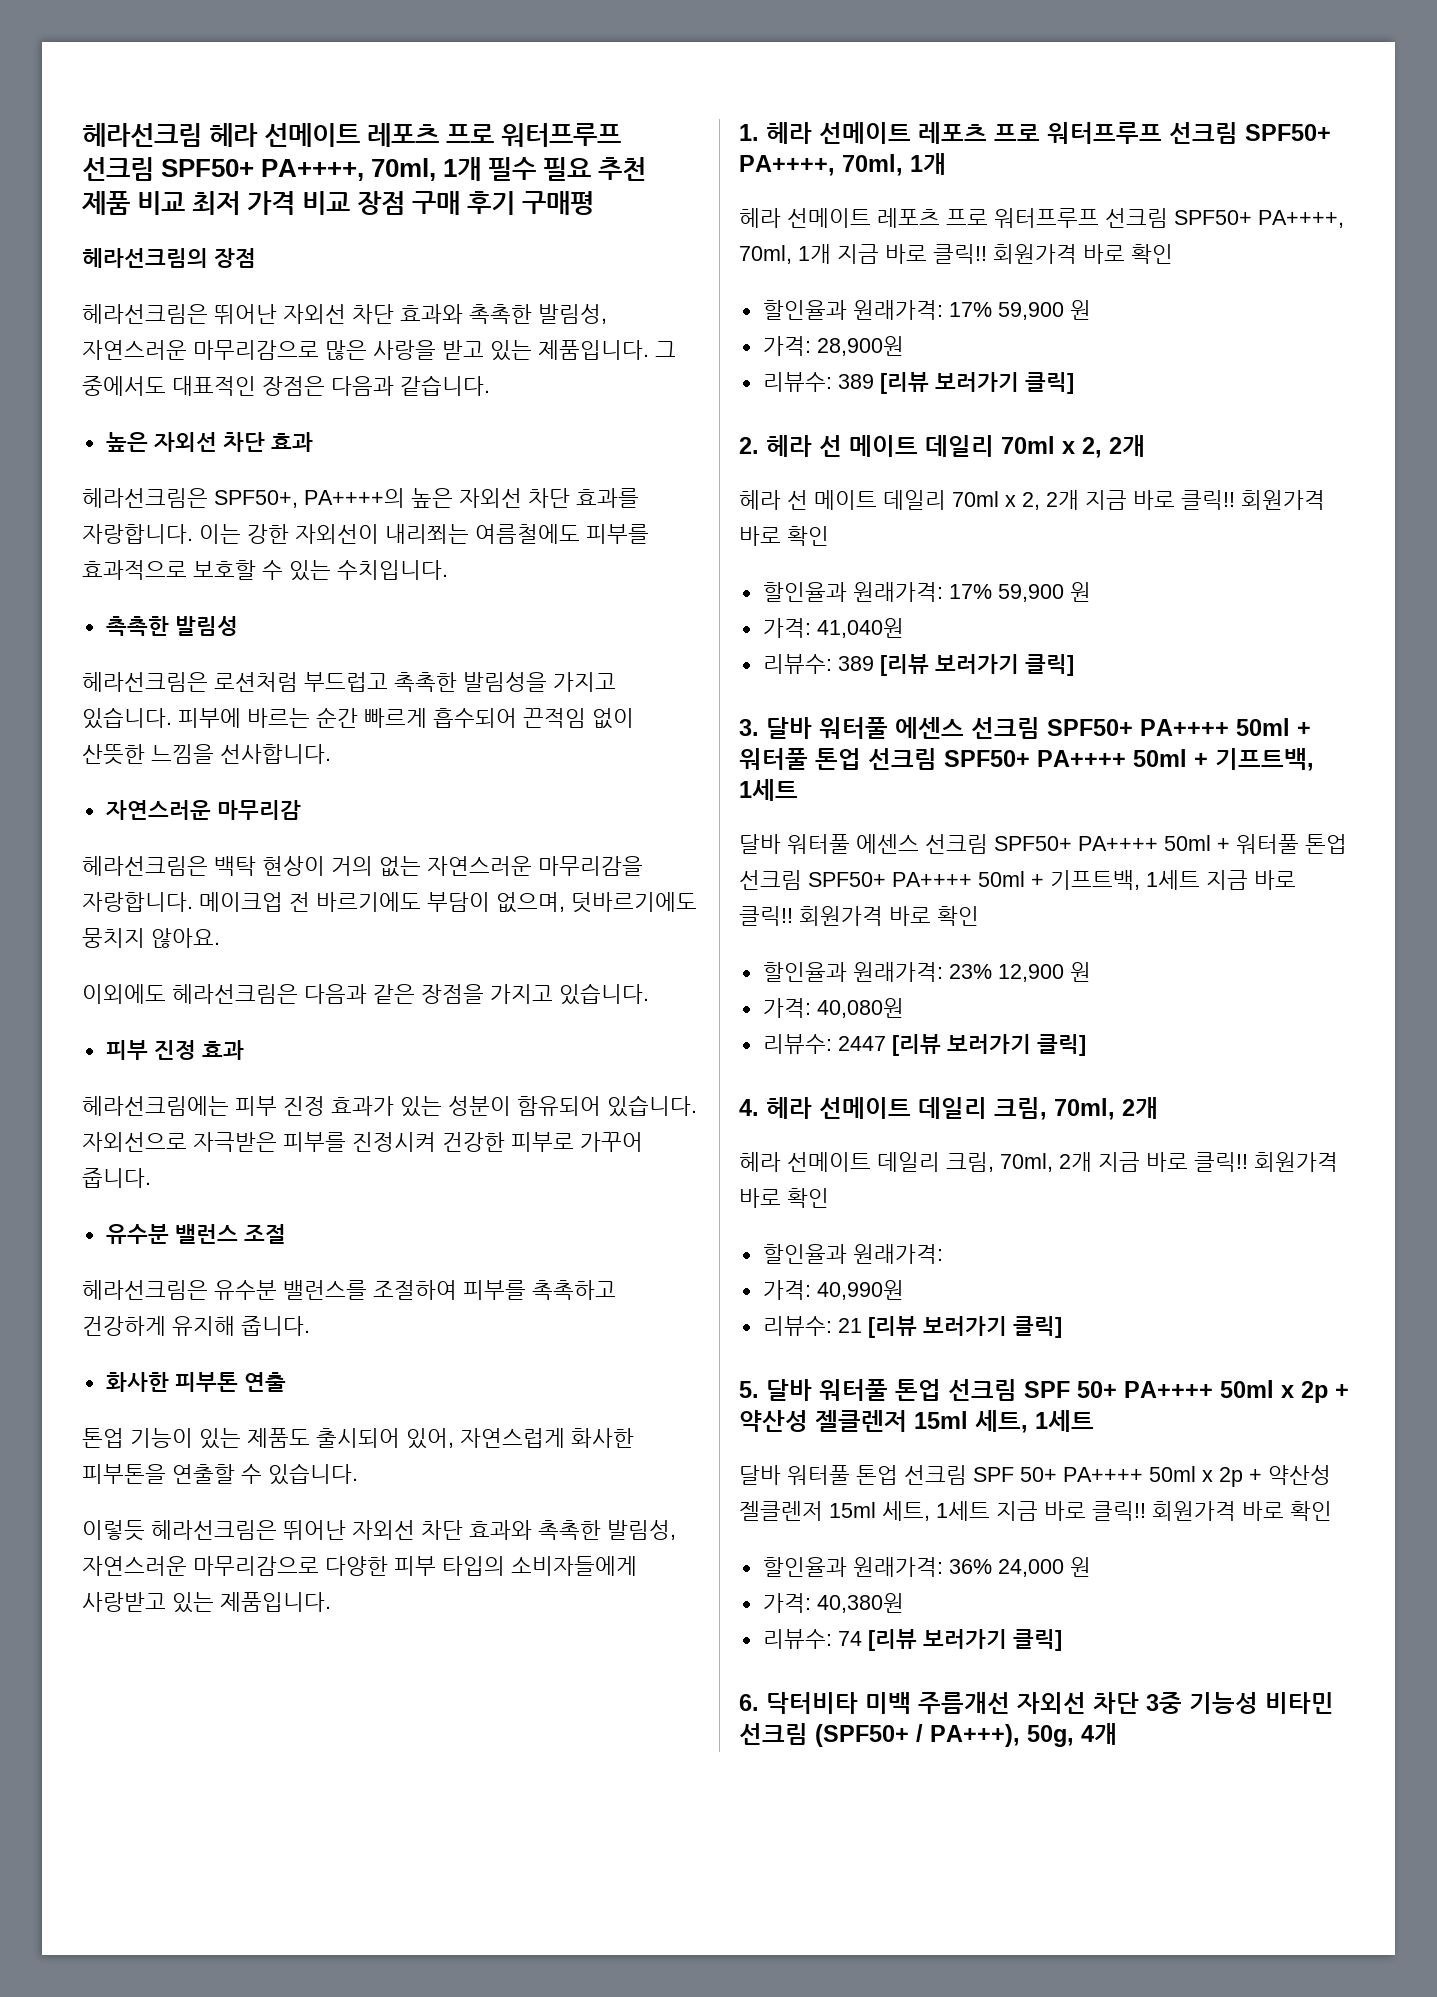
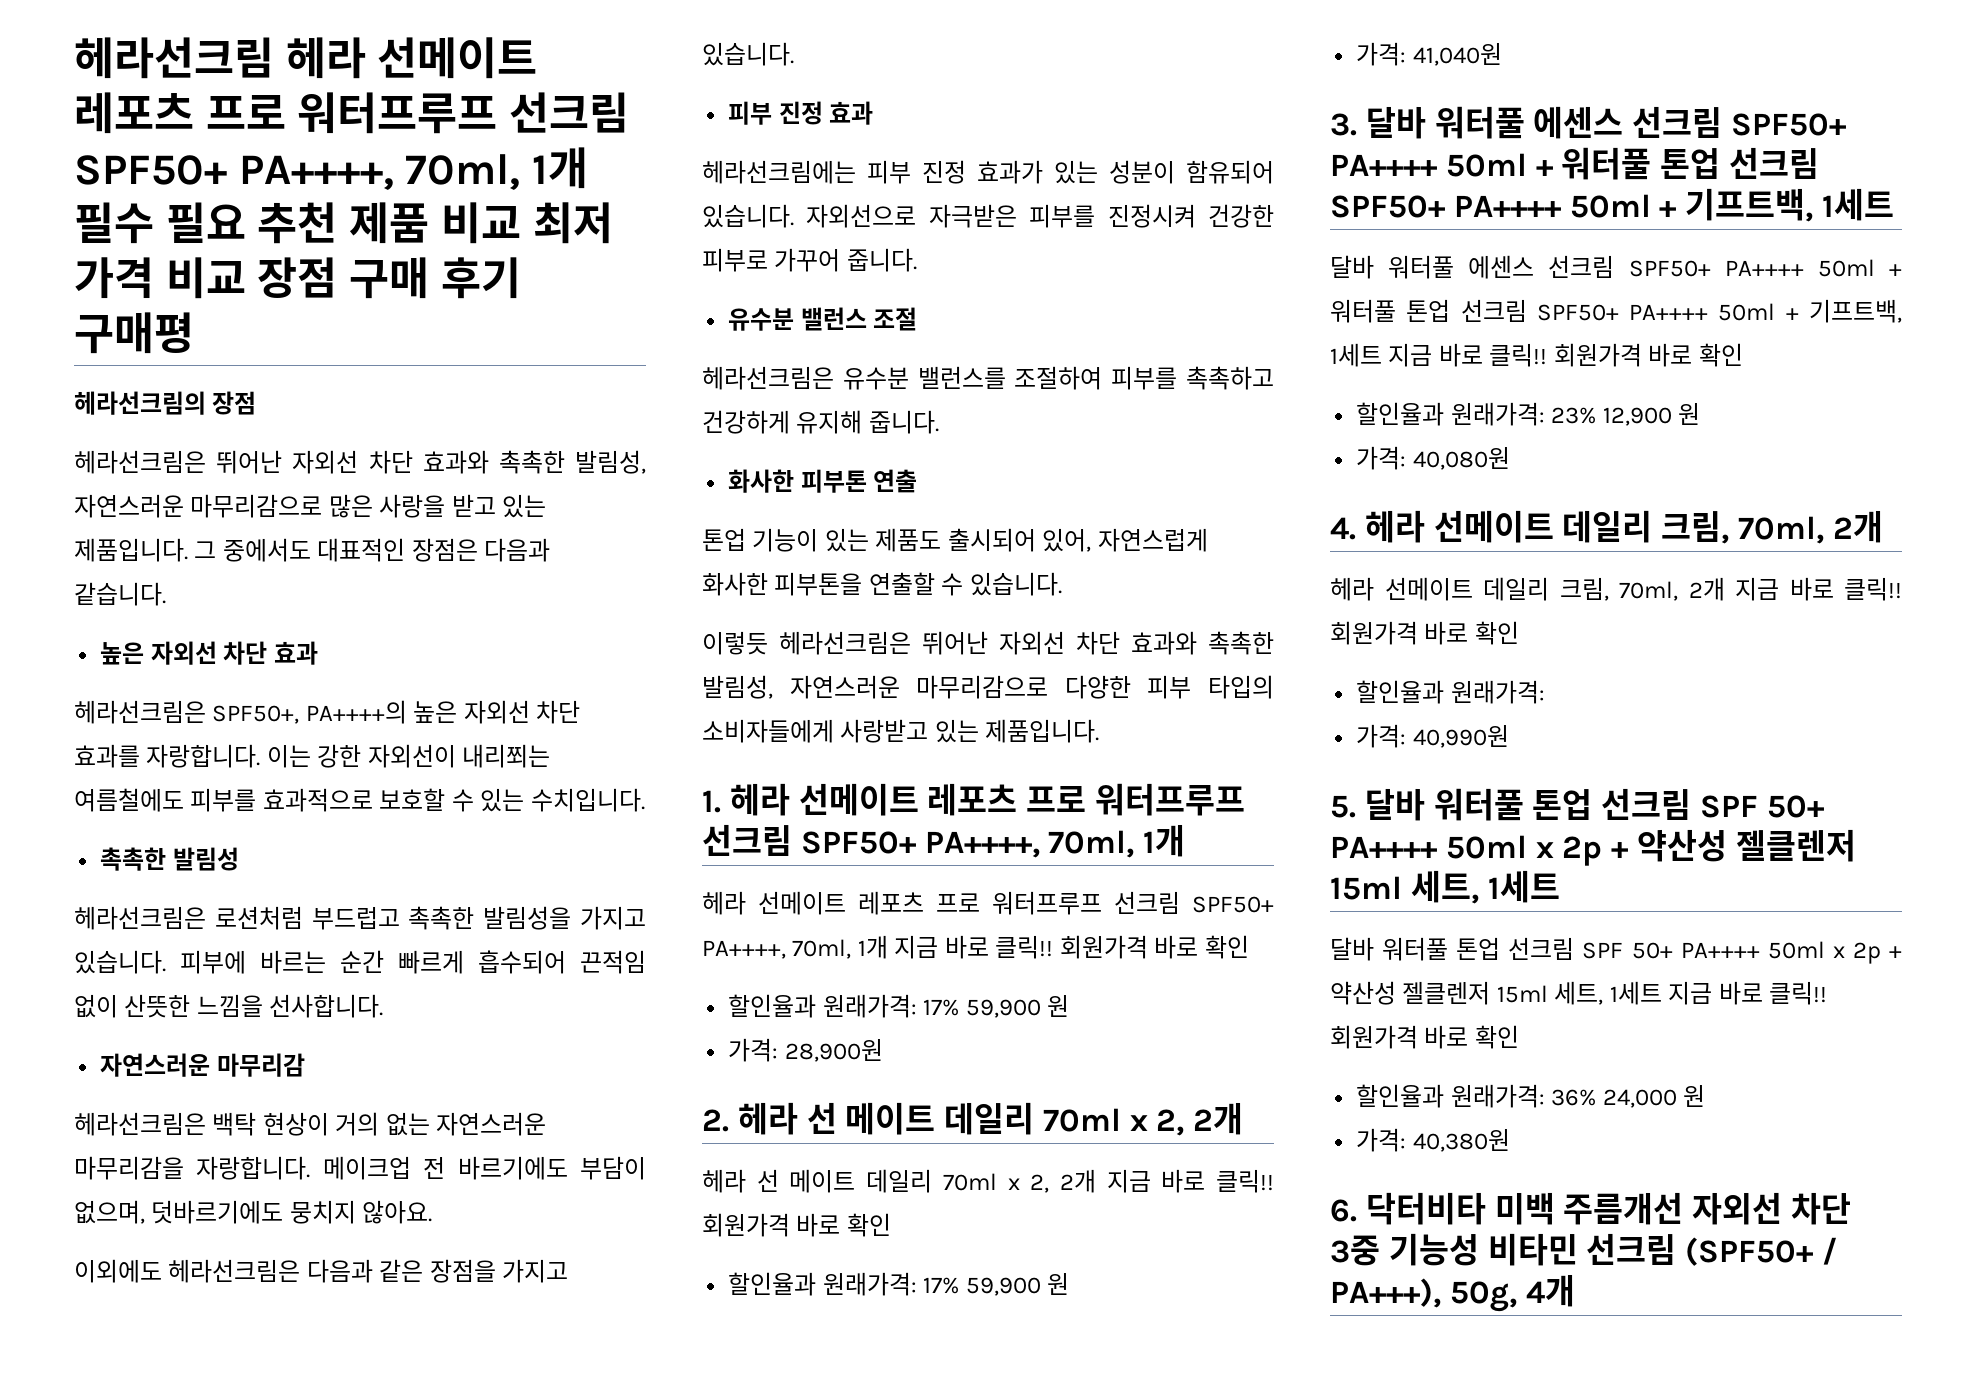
  가격: 28,900원
- 리뷰수: 389 [리뷰 보러가기 클릭]
  가격: 41,040원
- 리뷰수: 389 [리뷰 보러가기 클릭]
- 리뷰수: 2447 [리뷰 보러가기 클릭]
- 리뷰수: 21 [리뷰 보러가기 클릭]
- 리뷰수: 74 [리뷰 보러가기 클릭]

